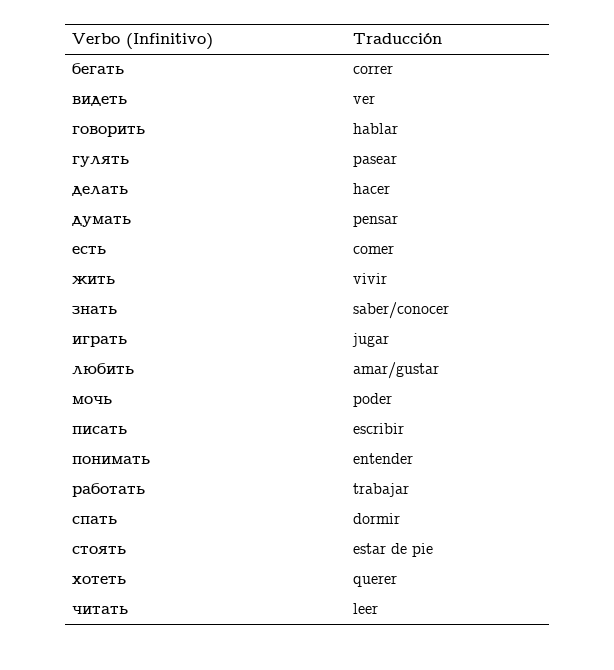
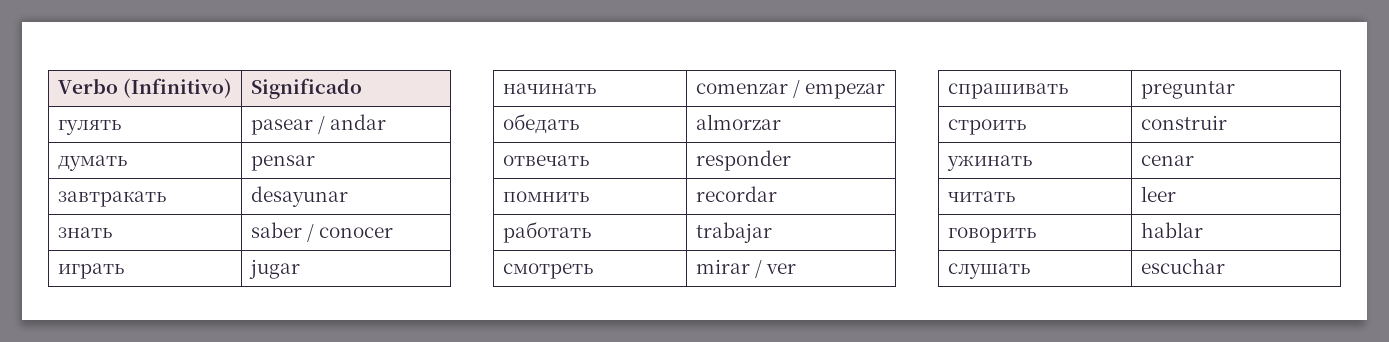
- Verbo (Infinitivo) | Traducción
- бегать | correr
- видеть | ver
+ Verbo (Infinitivo) | Significado
+ гулять | pasear / andar
+ думать | pensar
+ завтракать | desayunar
+ знать | saber / conocer
+ играть | jugar
+ начинать | comenzar / empezar
+ обедать | almorzar
+ отвечать | responder
+ помнить | recordar
+ работать | trabajar
+ смотреть | mirar / ver
+ спрашивать | preguntar
+ строить | construir
+ ужинать | cenar
+ читать | leer
  говорить | hablar
- гулять | pasear
- делать | hacer
- думать | pensar
- есть | comer
- жить | vivir
- знать | saber/conocer
- играть | jugar
- любить | amar/gustar
- мочь | poder
- писать | escribir
- понимать | entender
- работать | trabajar
- спать | dormir
- стоять | estar de pie
- хотеть | querer
- читать | leer
+ слушать | escuchar

